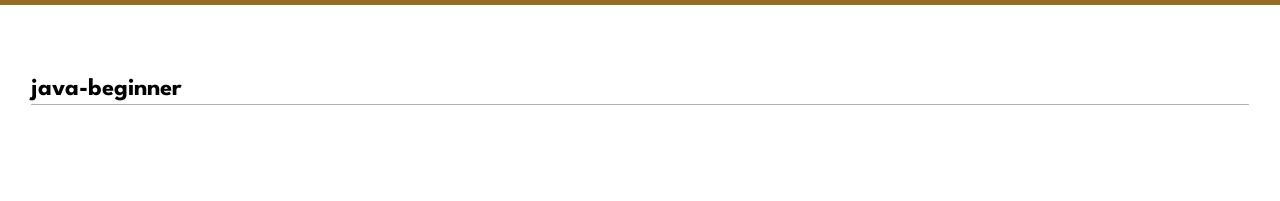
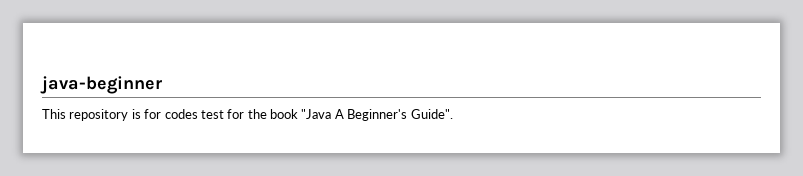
+ This repository is for codes test for the book "Java A Beginner's Guide".

